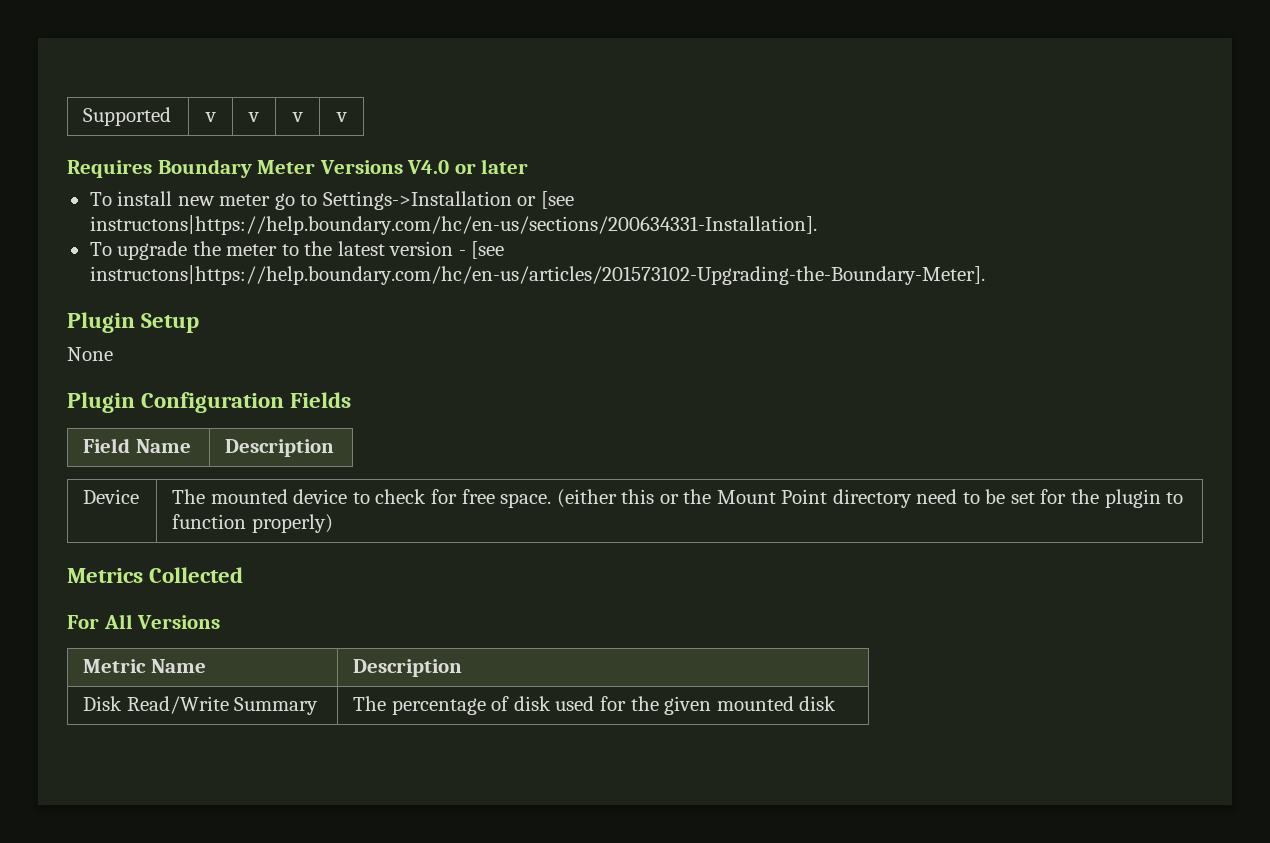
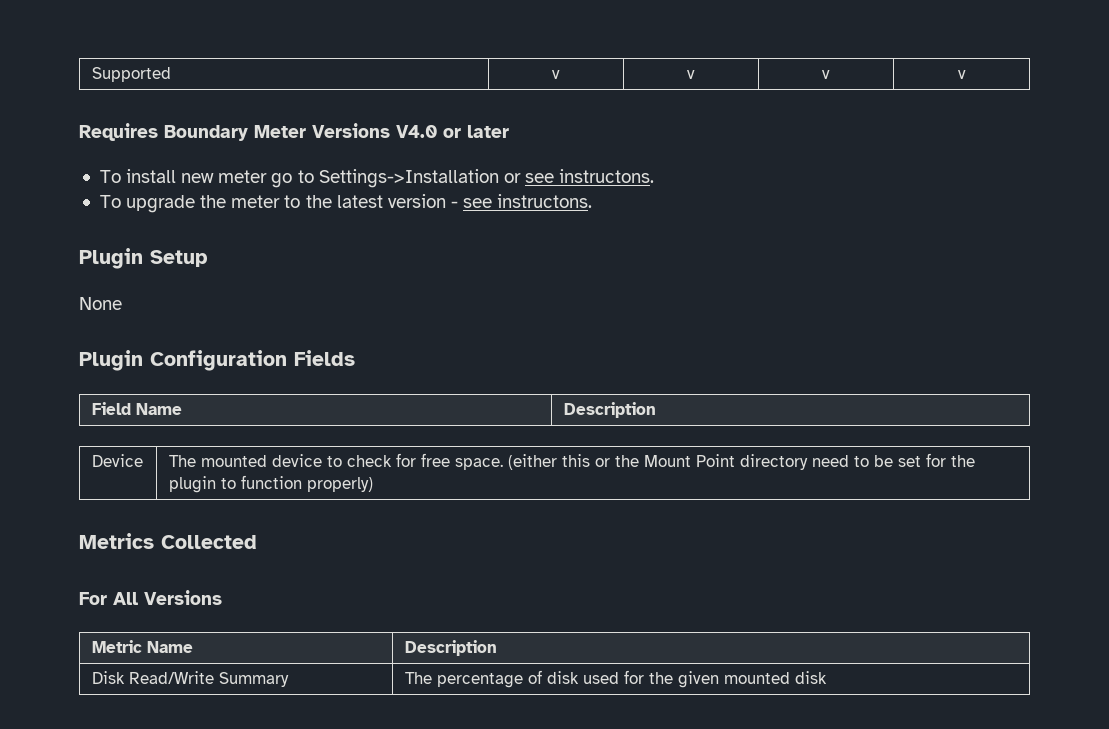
- To install new meter go to Settings->Installation or [see instructons|https://help.boundary.com/hc/en-us/sections/200634331-Installation].
+ To install new meter go to Settings->Installation or see instructons.
- To upgrade the meter to the latest version - [see instructons|https://help.boundary.com/hc/en-us/articles/201573102-Upgrading-the-Boundary-Meter].
+ To upgrade the meter to the latest version - see instructons.

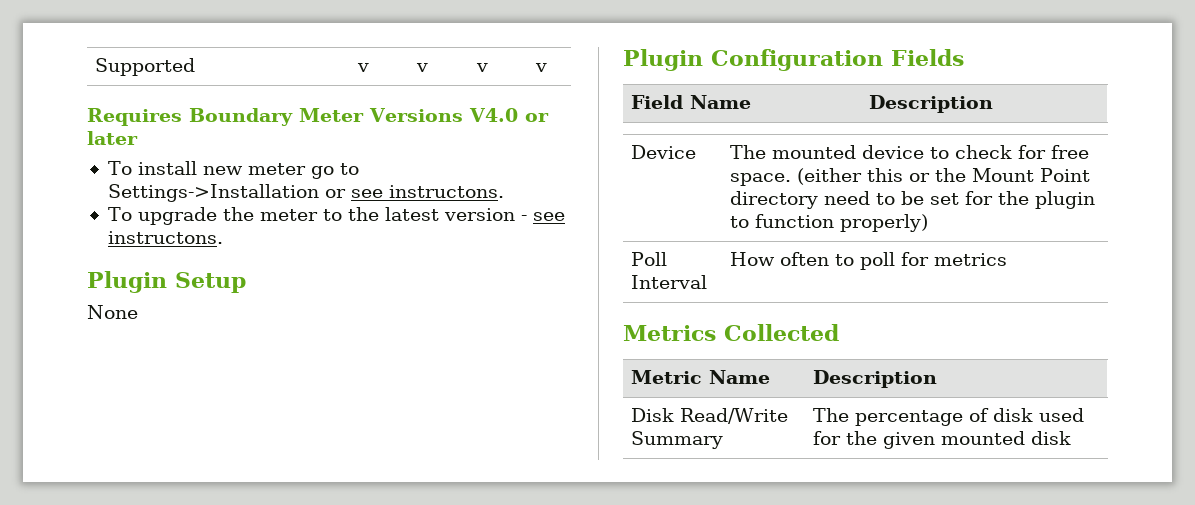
+ Poll Interval | How often to poll for metrics
- For All Versions

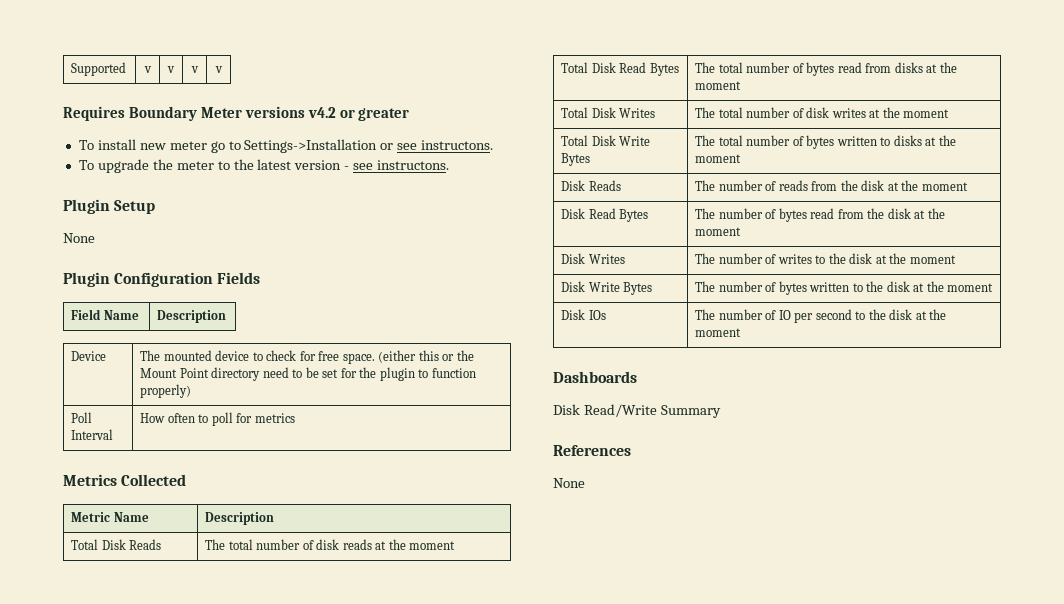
- Requires Boundary Meter Versions V4.0 or later
+ Requires Boundary Meter versions v4.2 or greater
- Disk Read/Write Summary | The percentage of disk used for the given mounted disk
+ Total Disk Reads | The total number of disk reads at the moment
+ Total Disk Read Bytes | The total number of bytes read from disks at the moment
+ Total Disk Writes | The total number of disk writes at the moment
+ Total Disk Write Bytes | The total number of bytes written to disks at the moment
+ Disk Reads | The number of reads from the disk at the moment
+ Disk Read Bytes | The number of bytes read from the disk at the moment
+ Disk Writes | The number of writes to the disk at the moment
+ Disk Write Bytes | The number of bytes written to the disk at the moment
+ Disk IOs | The number of IO per second to the disk at the moment
+ Dashboards
+ Disk Read/Write Summary
+ References
+ None

